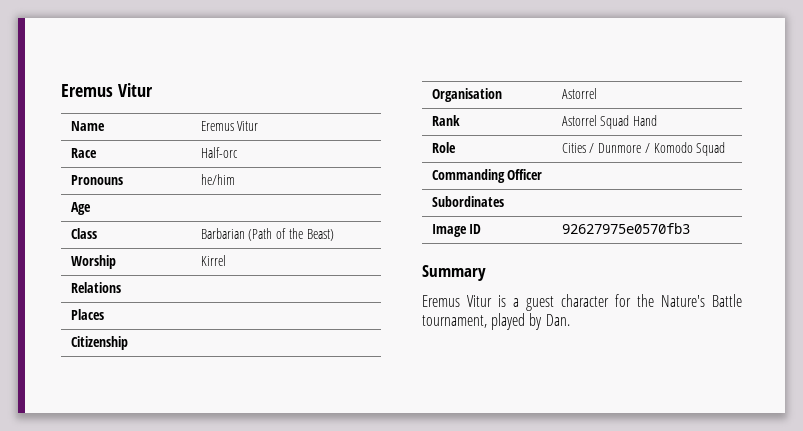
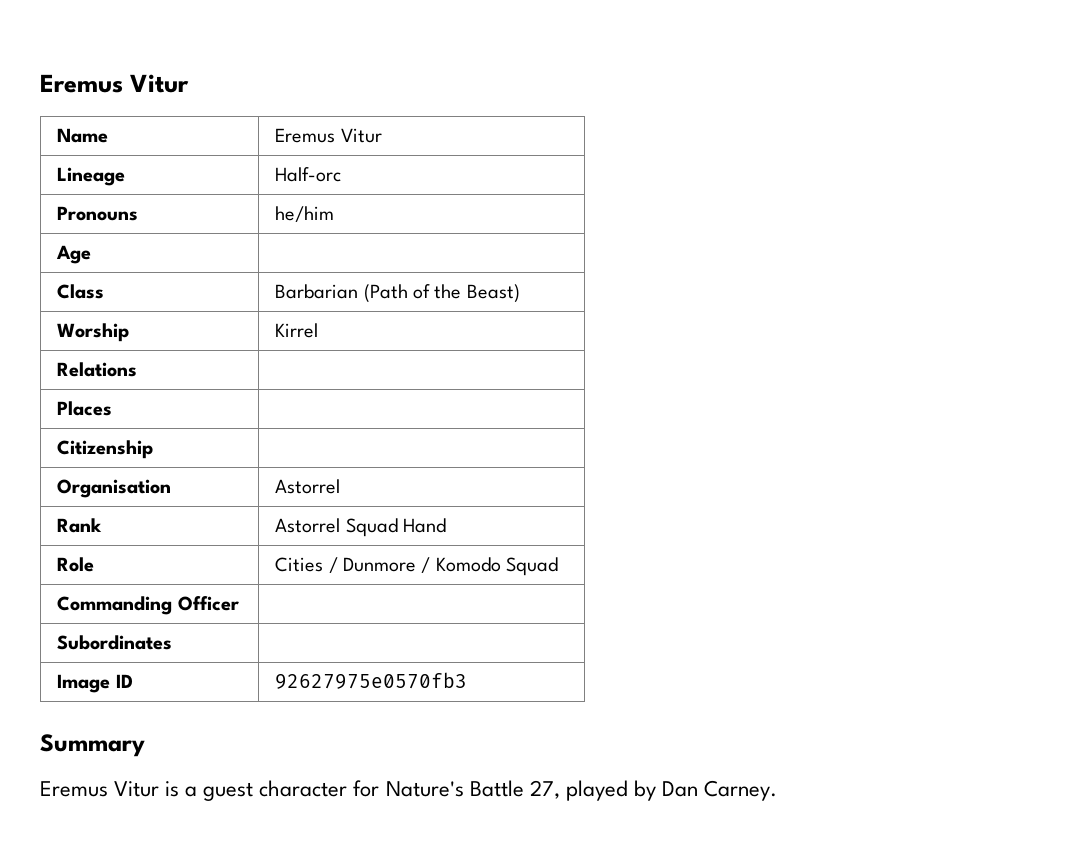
- Race | Half-orc
+ Lineage | Half-orc
- Eremus Vitur is a guest character for the Nature's Battle tournament, played by Dan.
+ Eremus Vitur is a guest character for Nature's Battle 27, played by Dan Carney.

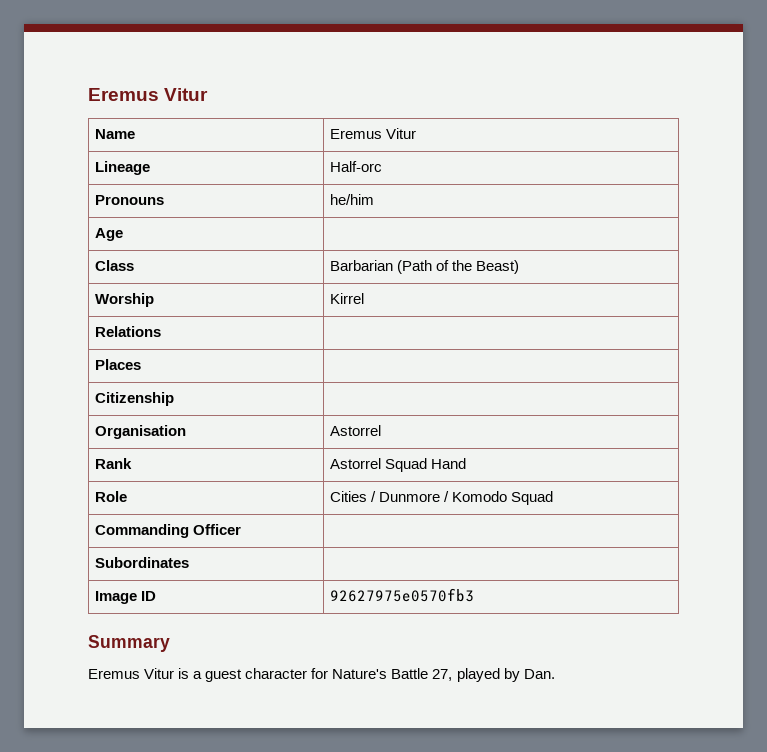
- Eremus Vitur is a guest character for Nature's Battle 27, played by Dan Carney.
+ Eremus Vitur is a guest character for Nature's Battle 27, played by Dan.

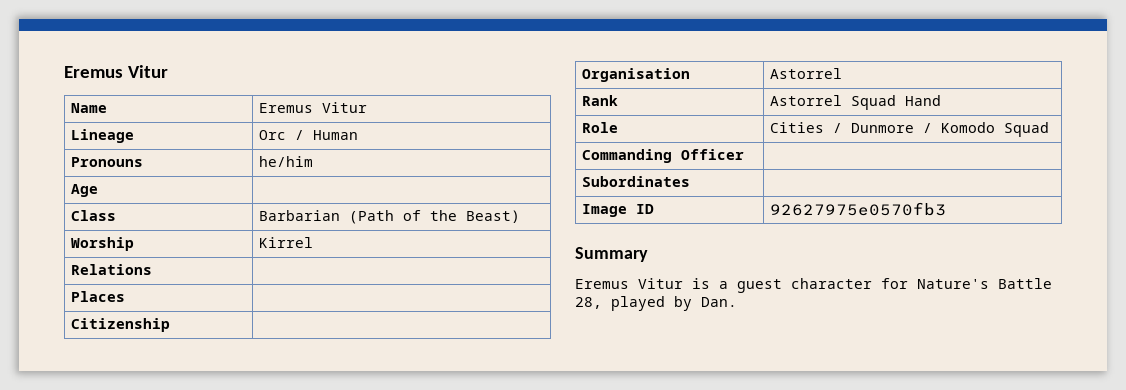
- Lineage | Half-orc
+ Lineage | Orc / Human
- Eremus Vitur is a guest character for Nature's Battle 27, played by Dan.
+ Eremus Vitur is a guest character for Nature's Battle 28, played by Dan.

